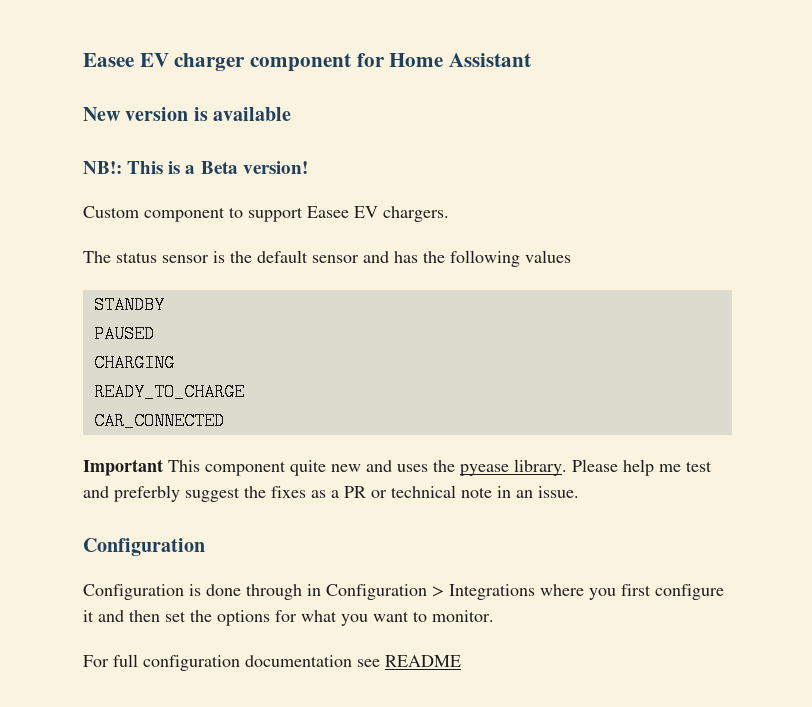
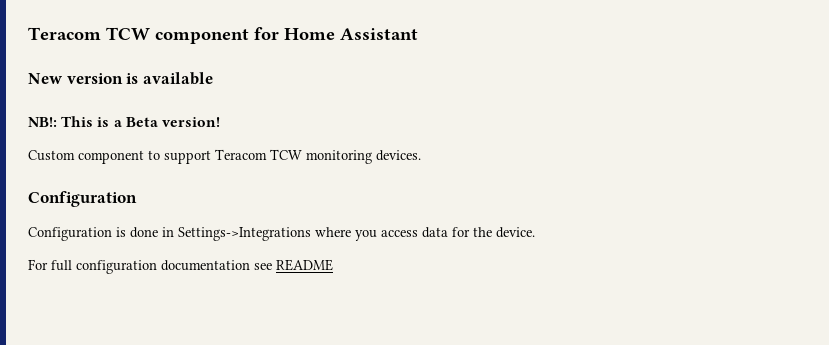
- Easee EV charger component for Home Assistant
+ Teracom TCW component for Home Assistant
- Custom component to support Easee EV chargers.
- The status sensor is the default sensor and has the following values
- STANDBY
- PAUSED
- CHARGING
- READY_TO_CHARGE
- CAR_CONNECTED
- Important This component quite new and uses the pyease library. Please help me test and preferbly suggest the fixes as a PR or technical note in an issue.
+ Custom component to support Teracom TCW monitoring devices.
  Configuration
- Configuration is done through in Configuration > Integrations where you first configure it and then set the options for what you want to monitor.
+ Configuration is done in Settings->Integrations where you access data for the device.

